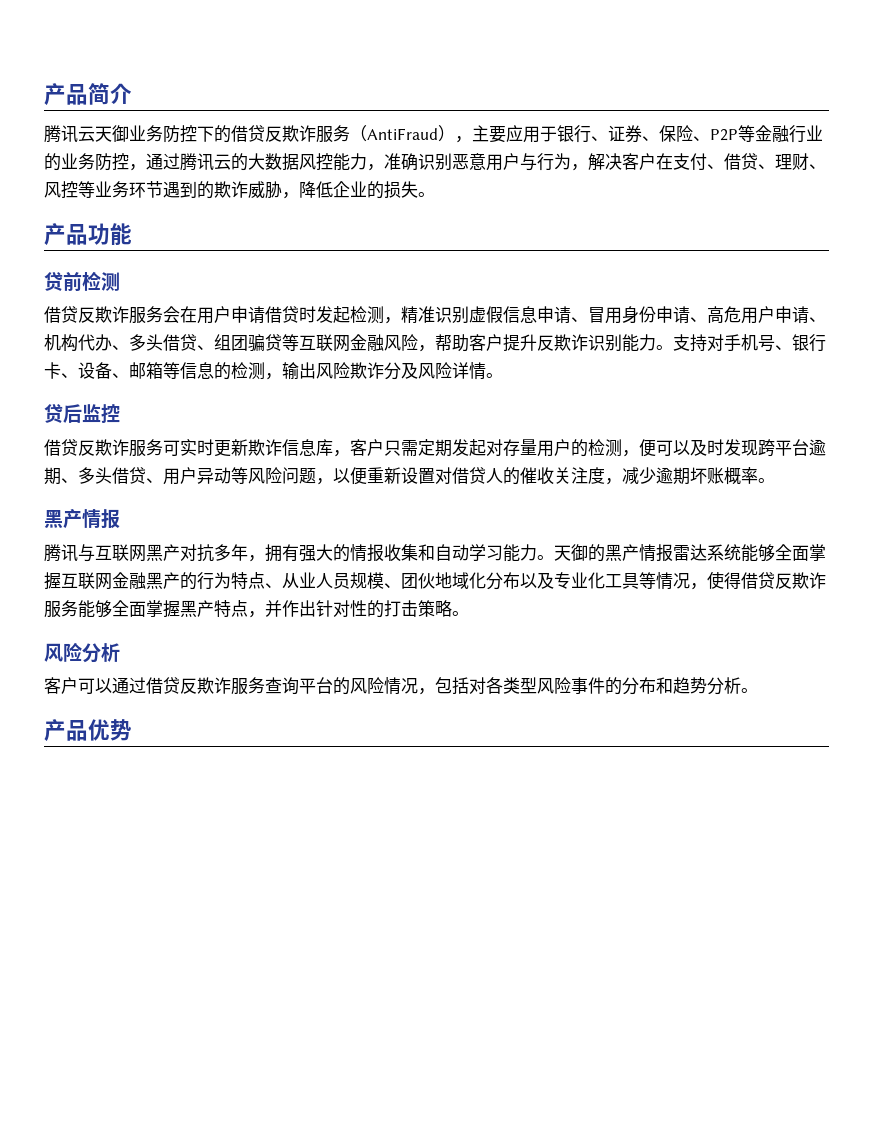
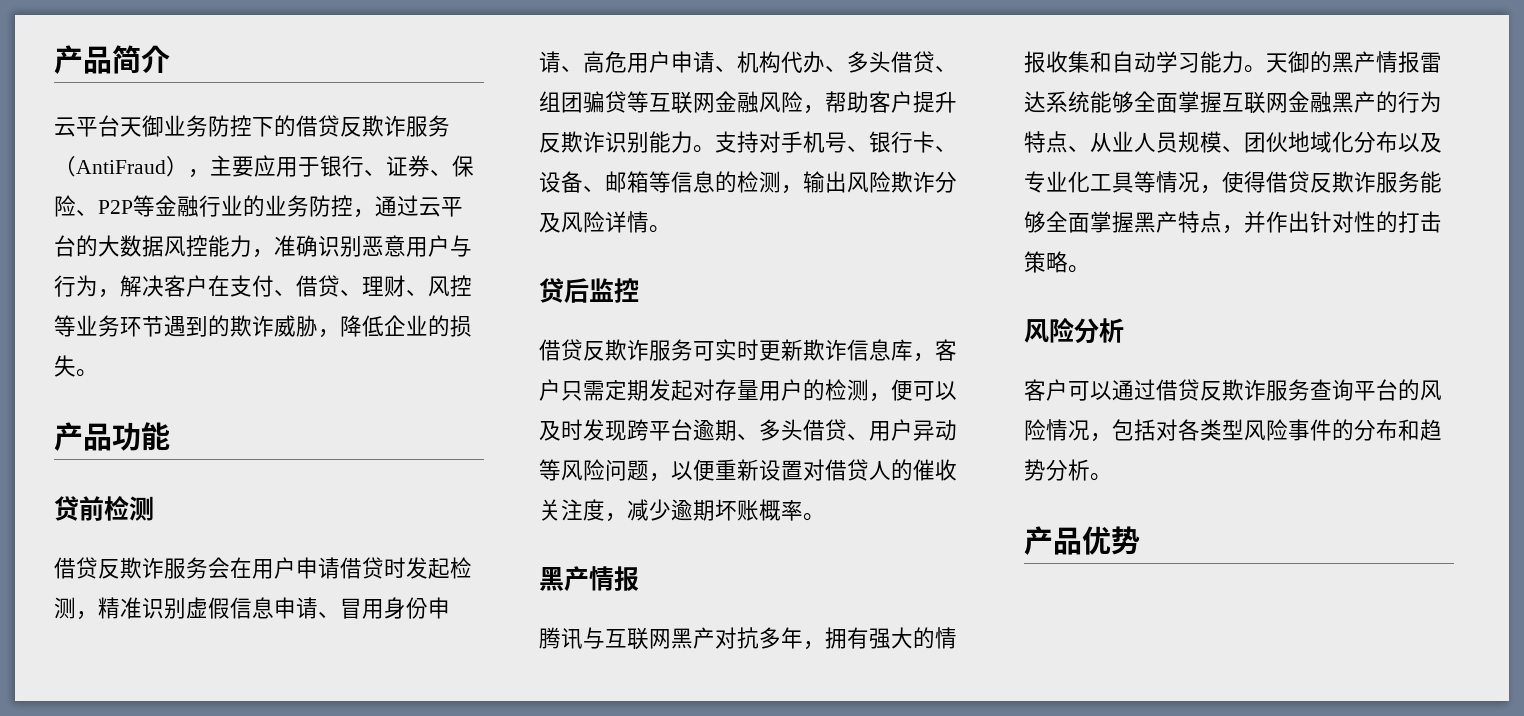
- 腾讯云天御业务防控下的借贷反欺诈服务（AntiFraud），主要应用于银行、证券、保险、P2P等金融行业的业务防控，通过腾讯云的大数据风控能力，准确识别恶意用户与行为，解决客户在支付、借贷、理财、风控等业务环节遇到的欺诈威胁，降低企业的损失。
+ 云平台天御业务防控下的借贷反欺诈服务（AntiFraud），主要应用于银行、证券、保险、P2P等金融行业的业务防控，通过云平台的大数据风控能力，准确识别恶意用户与行为，解决客户在支付、借贷、理财、风控等业务环节遇到的欺诈威胁，降低企业的损失。

